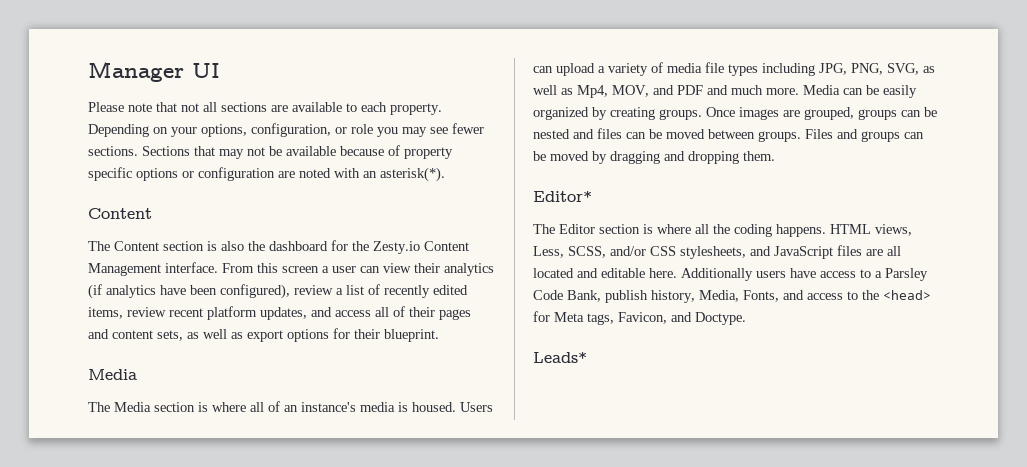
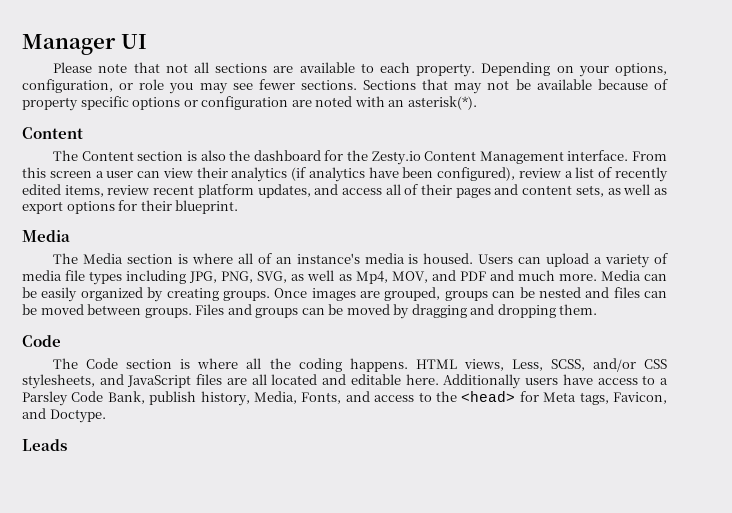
  Files and groups can be moved by dragging and dropping them.
- Editor*
- The Editor section is where all the coding happens.
+ Code
+ The Code section is where all the coding happens.
- Leads*
+ Leads

